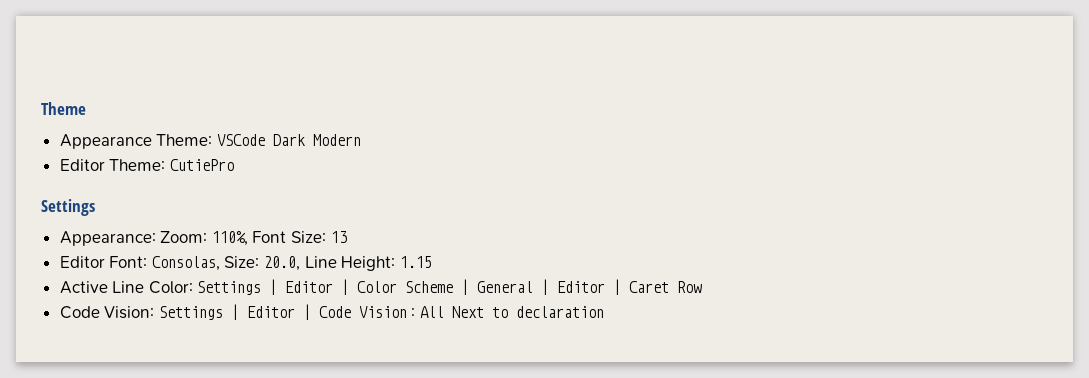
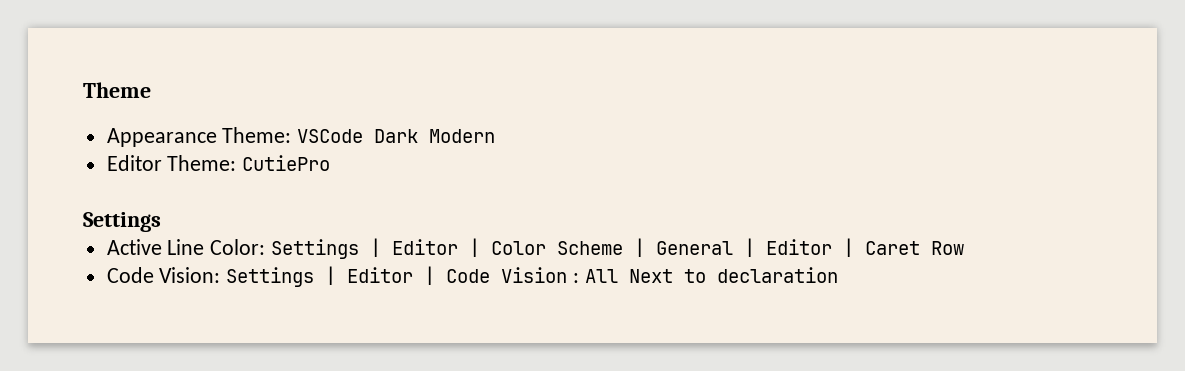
- Appearance: Zoom: 110%, Font Size: 13
- Editor Font: Consolas, Size: 20.0, Line Height: 1.15

